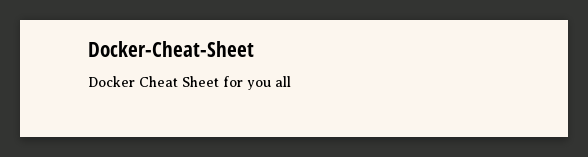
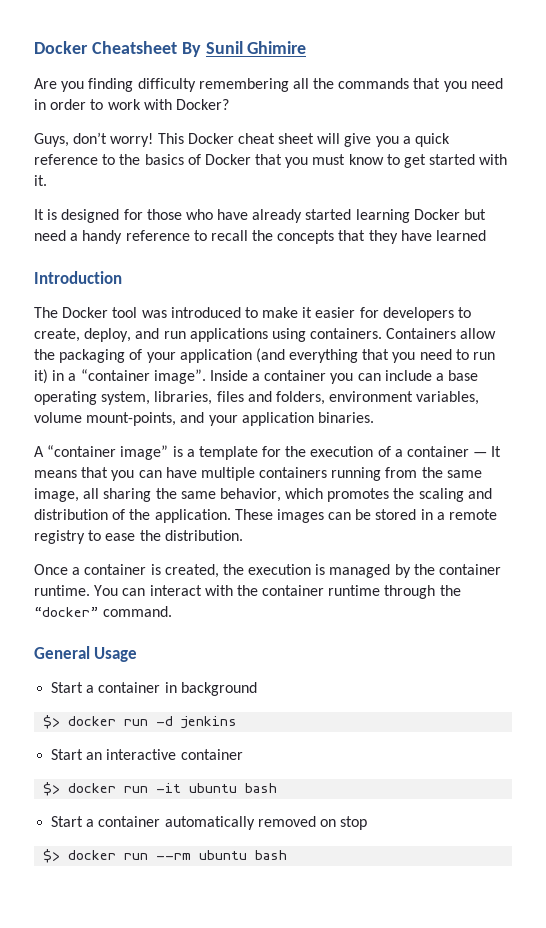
- Docker-Cheat-Sheet
- Docker Cheat Sheet for you all
+ Docker Cheatsheet By Sunil Ghimire
+ Are you finding difficulty remembering all the commands that you need in order to work with Docker?
+ Guys, don’t worry! This Docker cheat sheet will give you a quick reference to the basics of Docker that you must know to get started with it.
+ It is designed for those who have already started learning Docker but need a handy reference to recall the concepts that they have learned
+ Introduction
+ The Docker tool was introduced to make it easier for developers to create, deploy, and run applications using containers. Containers allow the packaging of your application (and everything that you need to run it) in a “container image”. Inside a container you can include a base operating system, libraries, files and folders, environment variables, volume mount-points, and your application binaries.
+ A “container image” is a template for the execution of a container — It means that you can have multiple containers running from the same image, all sharing the same behavior, which promotes the scaling and distribution of the application. These images can be stored in a remote registry to ease the distribution.
+ Once a container is created, the execution is managed by the container runtime. You can interact with the container runtime through the “docker” command.
+ General Usage
+ Start a container in background
+ $> docker run -d jenkins
+ Start an interactive container
+ $> docker run -it ubuntu bash
+ Start a container automatically removed on stop
+ $> docker run --rm ubuntu bash

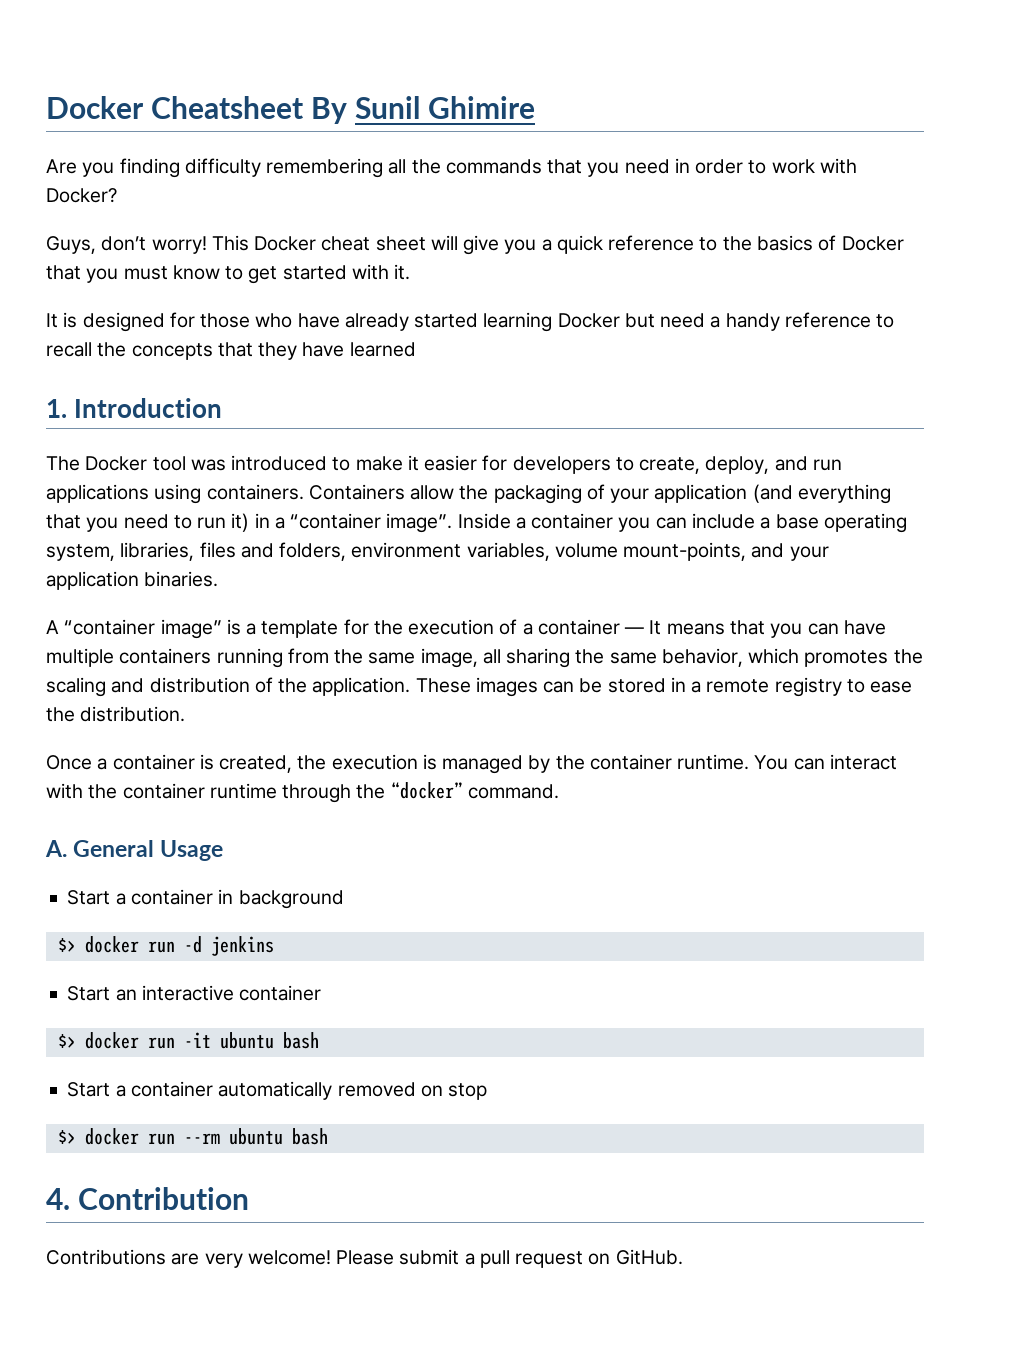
- Introduction
+ 1. Introduction
- General Usage
+ A. General Usage
+ 4. Contribution
+ Contributions are very welcome! Please submit a pull request on GitHub.

